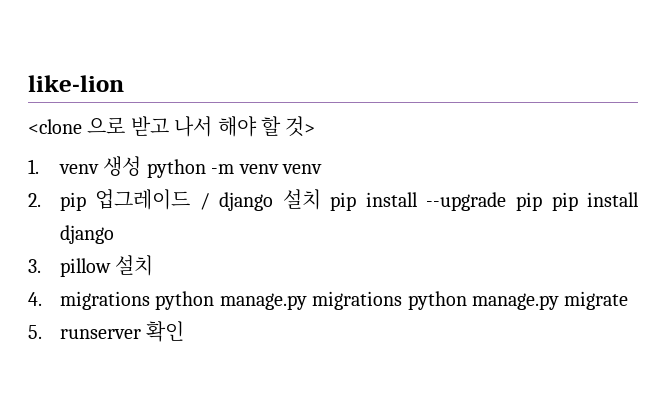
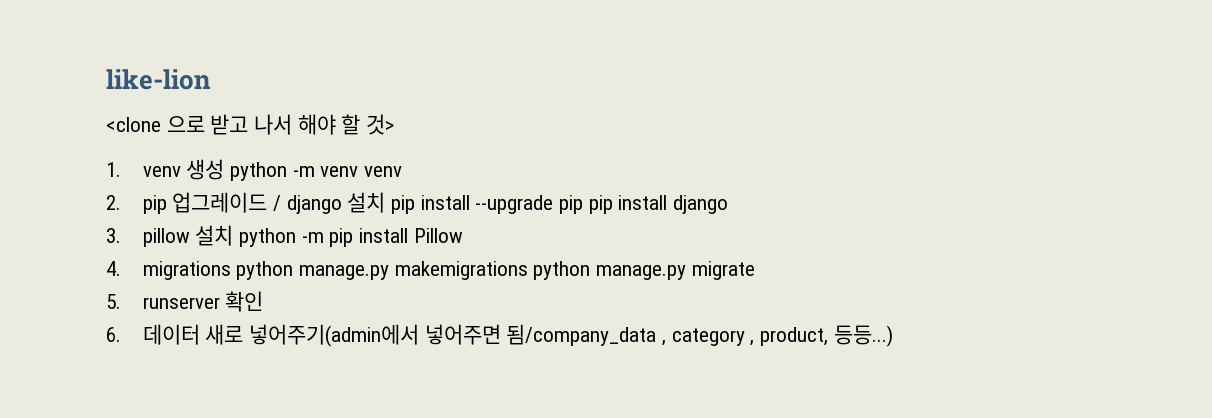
- 3. pillow 설치
+ 3. pillow 설치 python -m pip install Pillow
- 4. migrations python manage.py migrations python manage.py migrate
+ 4. migrations python manage.py makemigrations python manage.py migrate
+ 6. 데이터 새로 넣어주기(admin에서 넣어주면 됨/company_data , category , product, 등등...)

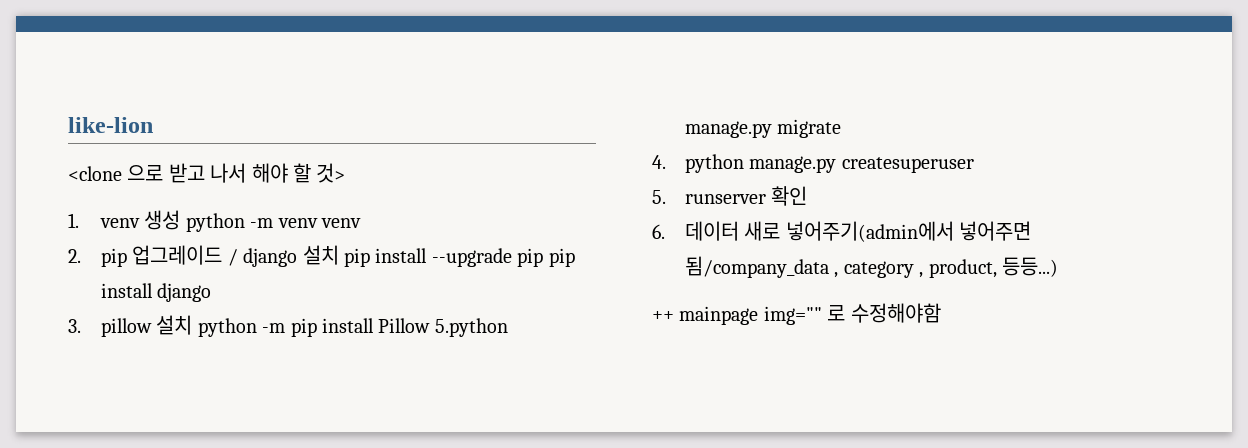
- 3. pillow 설치 python -m pip install Pillow
+ 3. pillow 설치 python -m pip install Pillow 5.python manage.py migrate
- 4. migrations python manage.py makemigrations python manage.py migrate
+ 4. python manage.py createsuperuser
+ ++ mainpage img="" 로 수정해야함

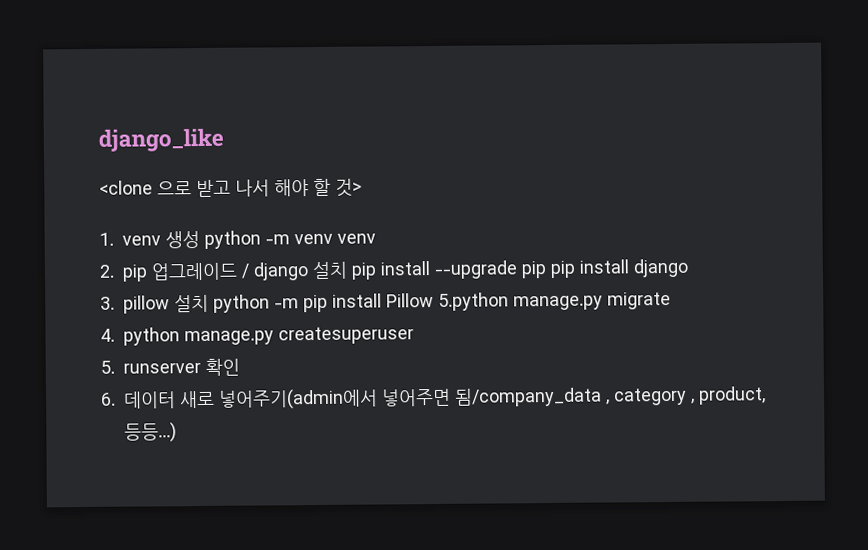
- like-lion
+ django_like
- ++ mainpage img="" 로 수정해야함

